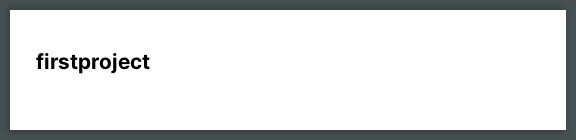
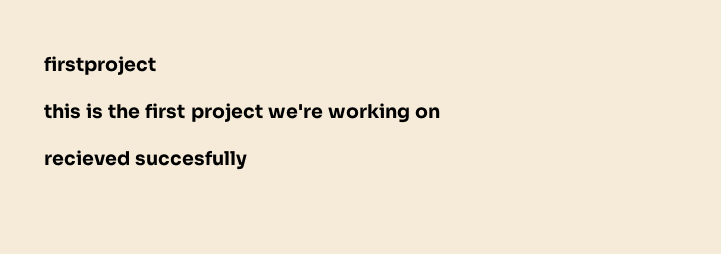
+ this is the first project we're working on
+ recieved succesfully

